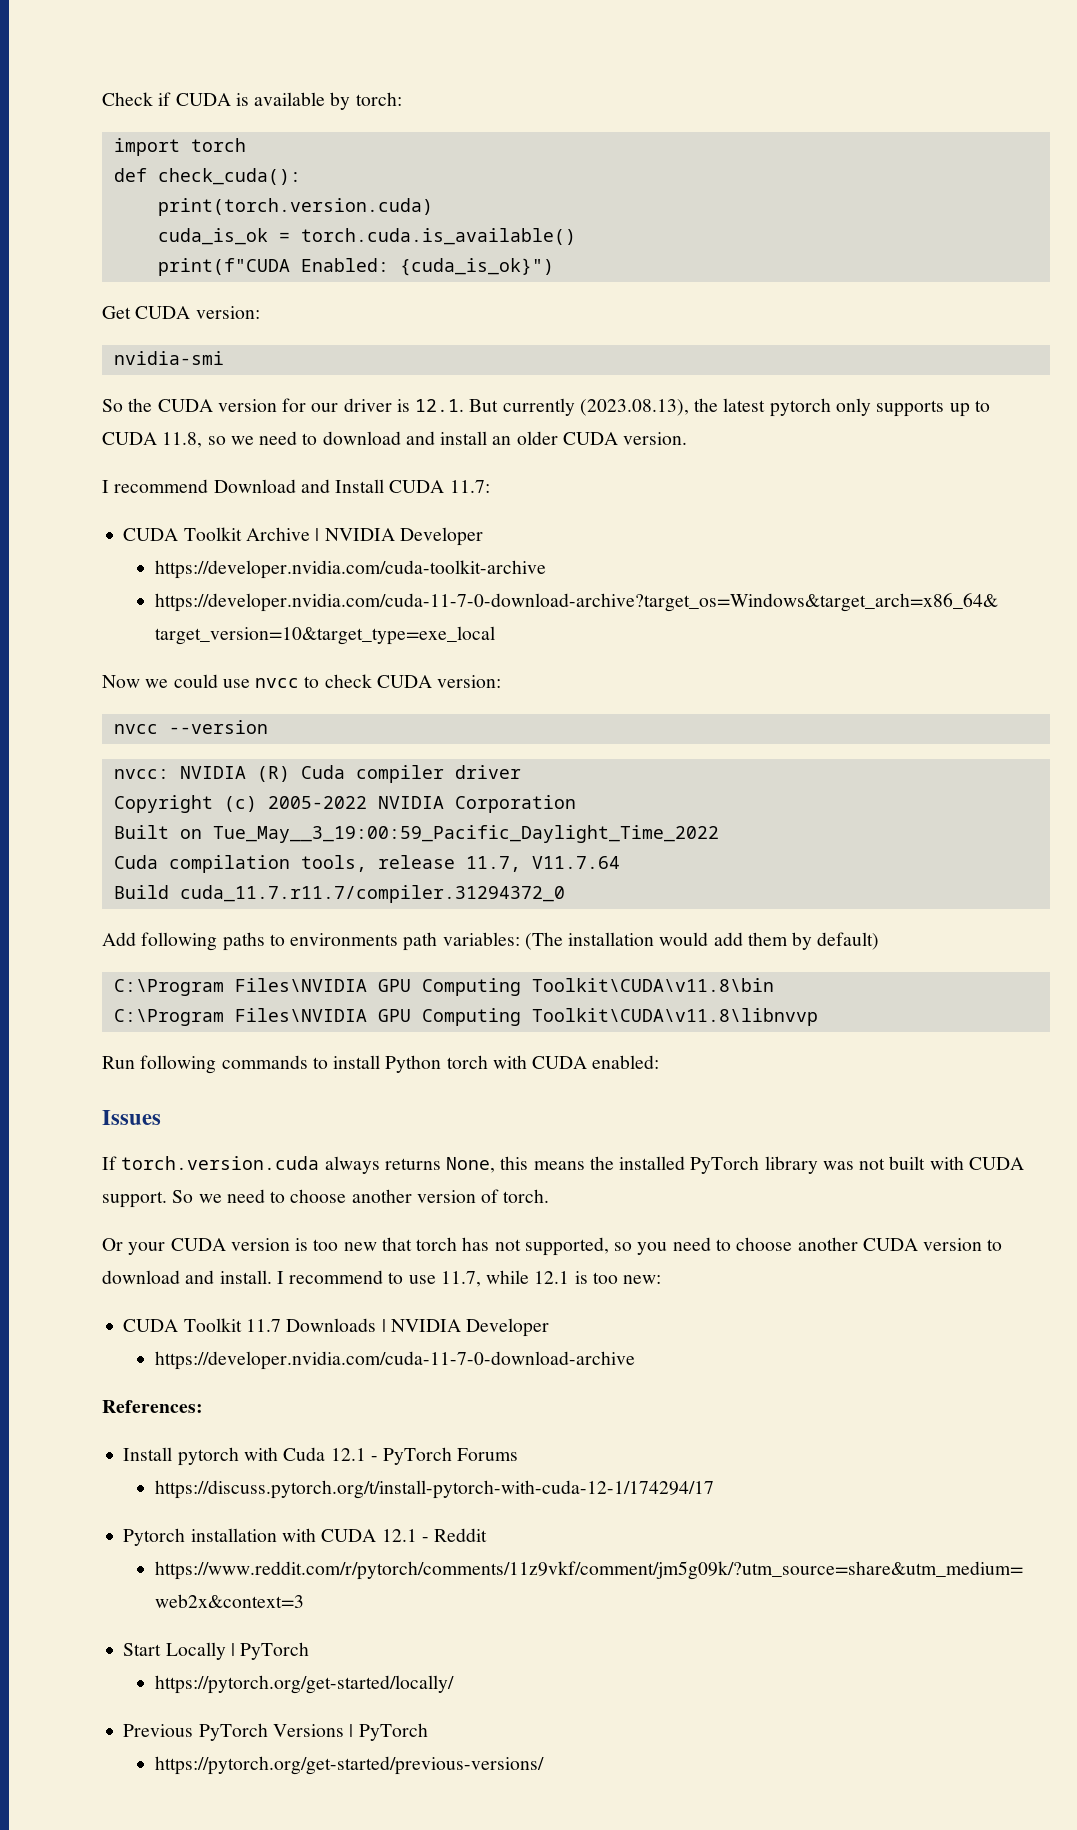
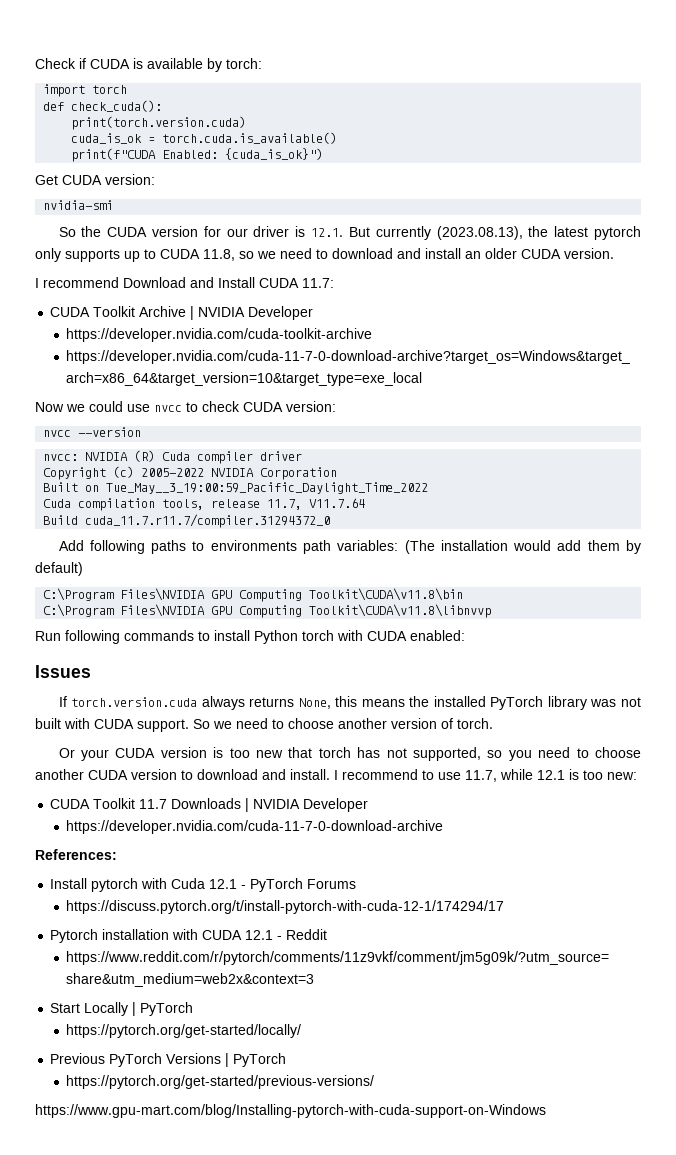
+ https://www.gpu-mart.com/blog/Installing-pytorch-with-cuda-support-on-Windows

